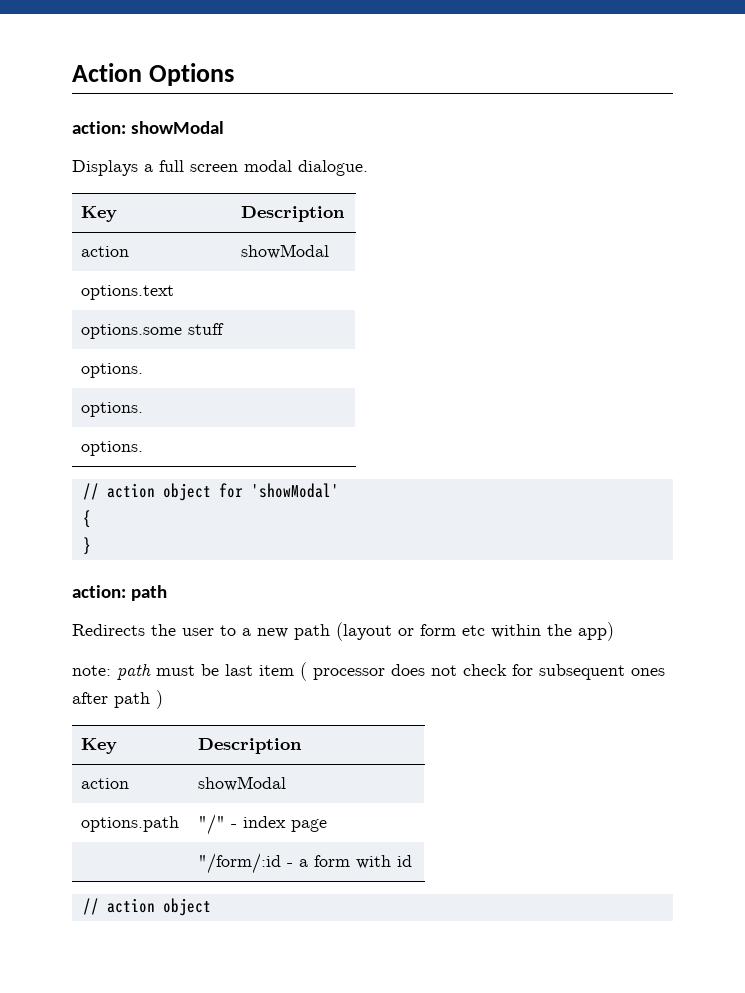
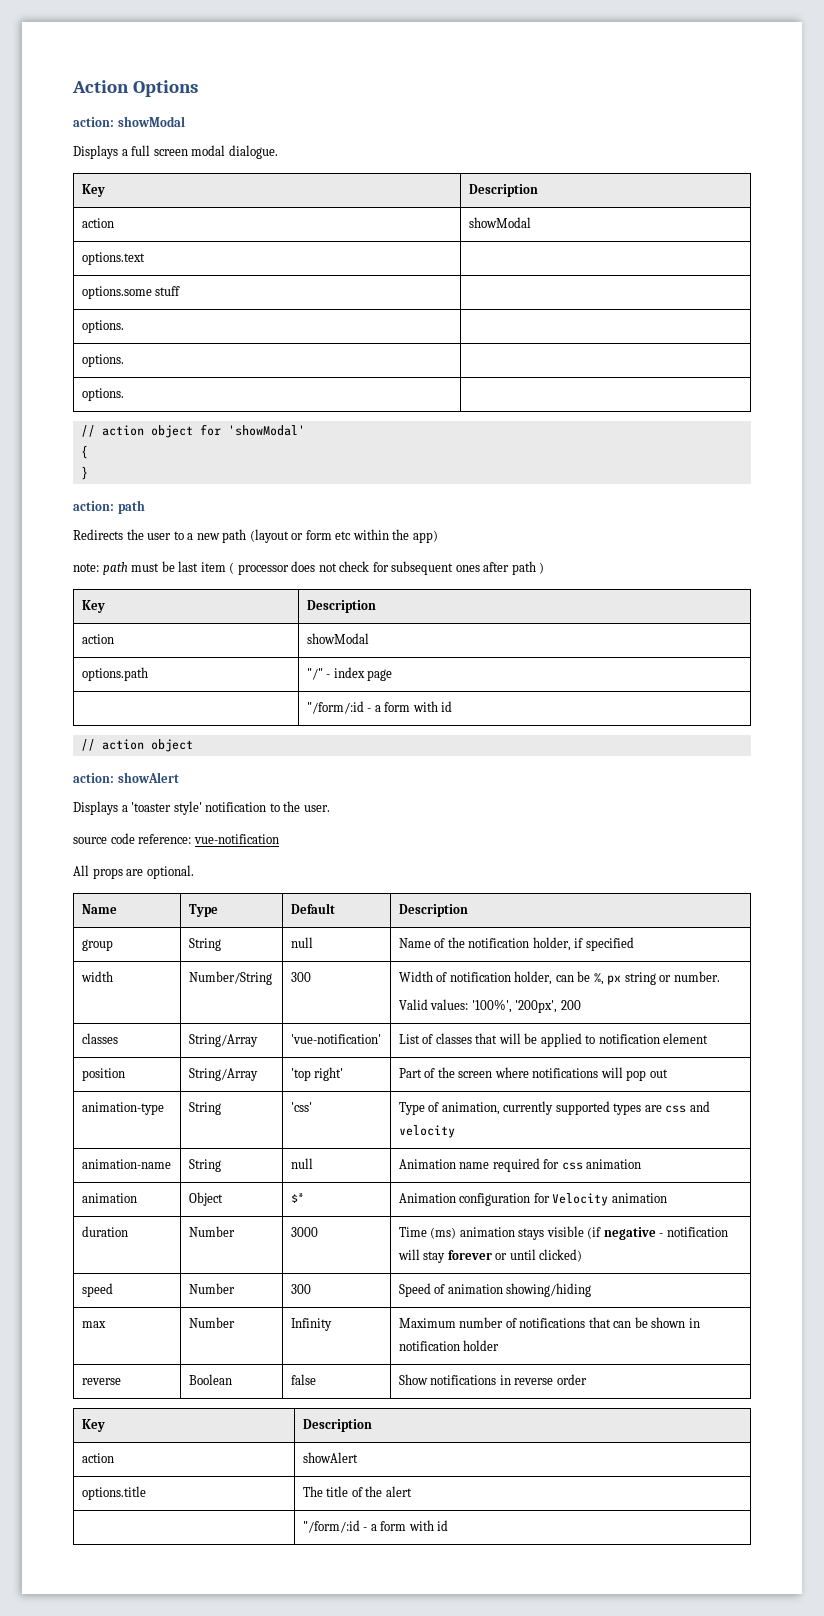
+ action: showAlert
+ Displays a 'toaster style' notification to the user.
+ source code reference: vue-notification
+ All props are optional.
+ Name | Type | Default | Description
+ group | String | null | Name of the notification holder, if specified
+ width | Number/String | 300 | Width of notification holder, can be %, px string or number.
+ Valid values: '100%', '200px', 200
+ classes | String/Array | 'vue-notification' | List of classes that will be applied to notification element
+ position | String/Array | 'top right' | Part of the screen where notifications will pop out
+ animation-type | String | 'css' | Type of animation, currently supported types are css and velocity
+ animation-name | String | null | Animation name required for css animation
+ animation | Object | $* | Animation configuration for Velocity animation
+ duration | Number | 3000 | Time (ms) animation stays visible (if negative - notification will stay forever or until clicked)
+ speed | Number | 300 | Speed of animation showing/hiding
+ max | Number | Infinity | Maximum number of notifications that can be shown in notification holder
+ reverse | Boolean | false | Show notifications in reverse order
+ Key | Description
+ action | showAlert
+ options.title | The title of the alert
+ | "/form/:id - a form with id

